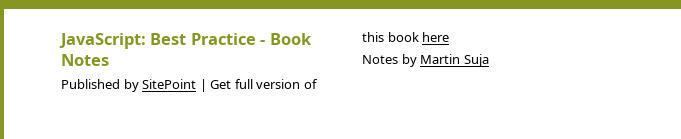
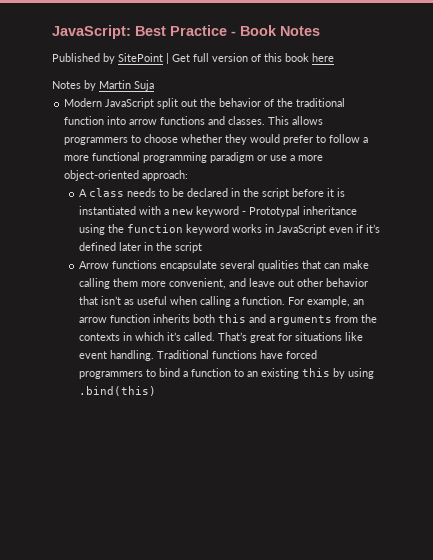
+ Modern JavaScript split out the behavior of the traditional function into arrow functions and classes. This allows programmers to choose whether they would prefer to follow a more functional programming paradigm or use a more object-oriented approach:
+ A class needs to be declared in the script before it is instantiated with a new keyword - Prototypal inheritance using the function keyword works in JavaScript even if it’s defined later in the script
+ Arrow functions encapsulate several qualities that can make calling them more convenient, and leave out other behavior that isn’t as useful when calling a function. For example, an arrow function inherits both this and arguments from the contexts in which it’s called. That’s great for situations like event handling. Traditional functions have forced programmers to bind a function to an existing this by using .bind(this)

